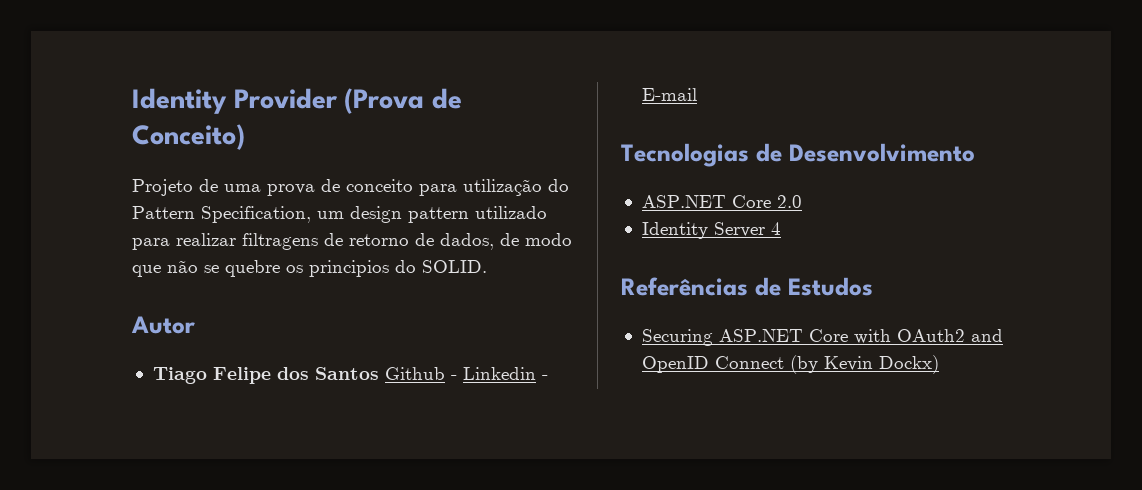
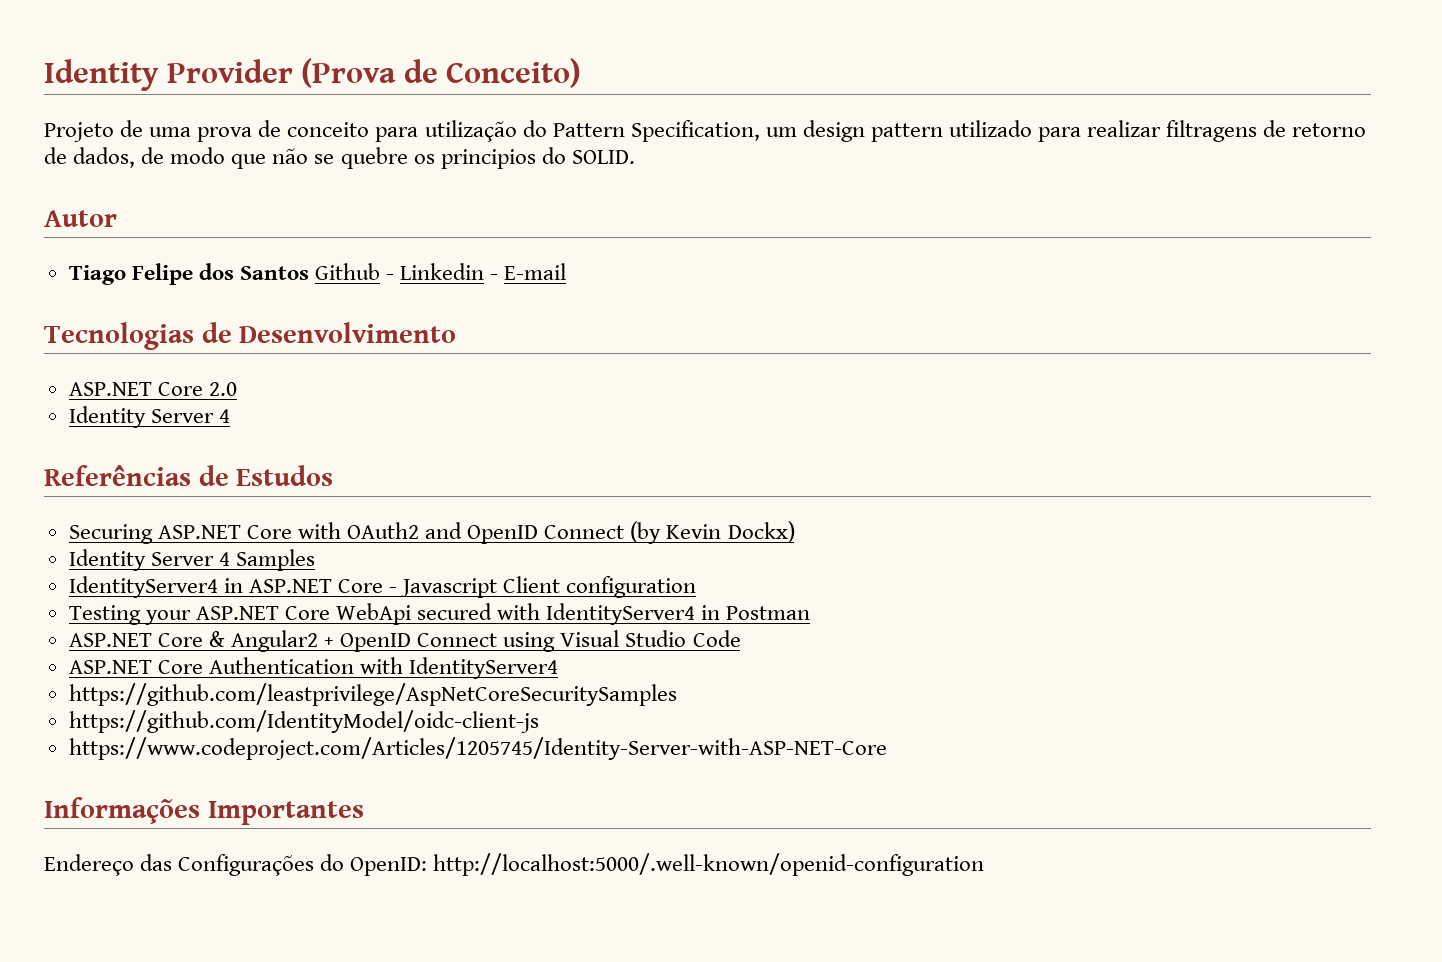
+ Identity Server 4 Samples
+ IdentityServer4 in ASP.NET Core - Javascript Client configuration
+ Testing your ASP.NET Core WebApi secured with IdentityServer4 in Postman
+ ASP.NET Core & Angular2 + OpenID Connect using Visual Studio Code
+ ASP.NET Core Authentication with IdentityServer4
+ https://github.com/leastprivilege/AspNetCoreSecuritySamples
+ https://github.com/IdentityModel/oidc-client-js
+ https://www.codeproject.com/Articles/1205745/Identity-Server-with-ASP-NET-Core
+ Informações Importantes
+ Endereço das Configurações do OpenID: http://localhost:5000/.well-known/openid-configuration

